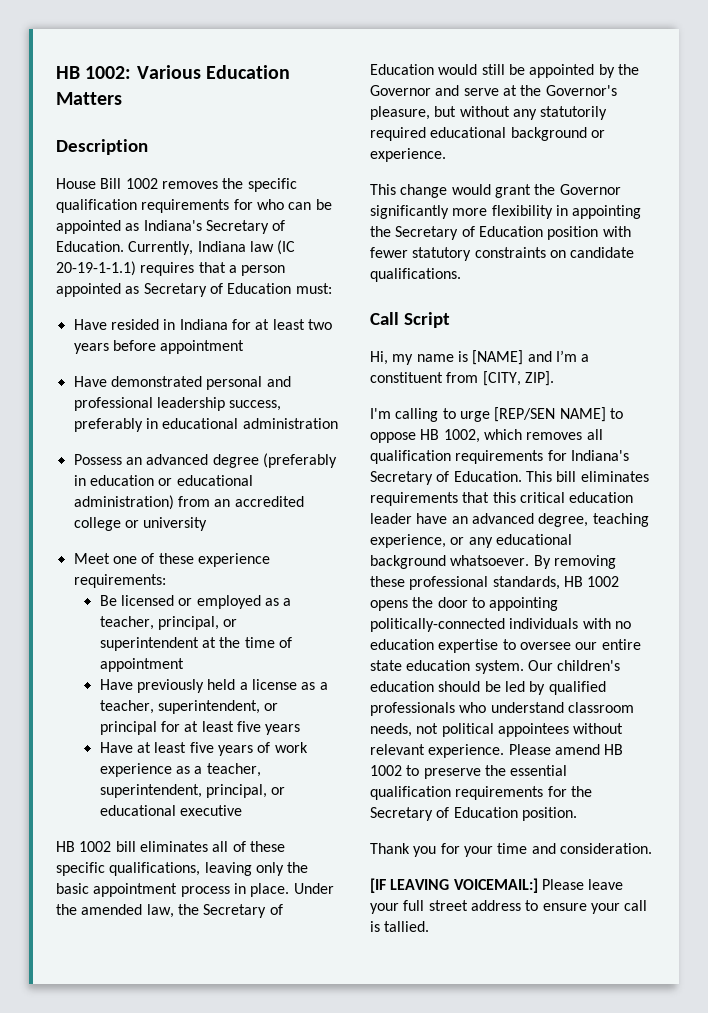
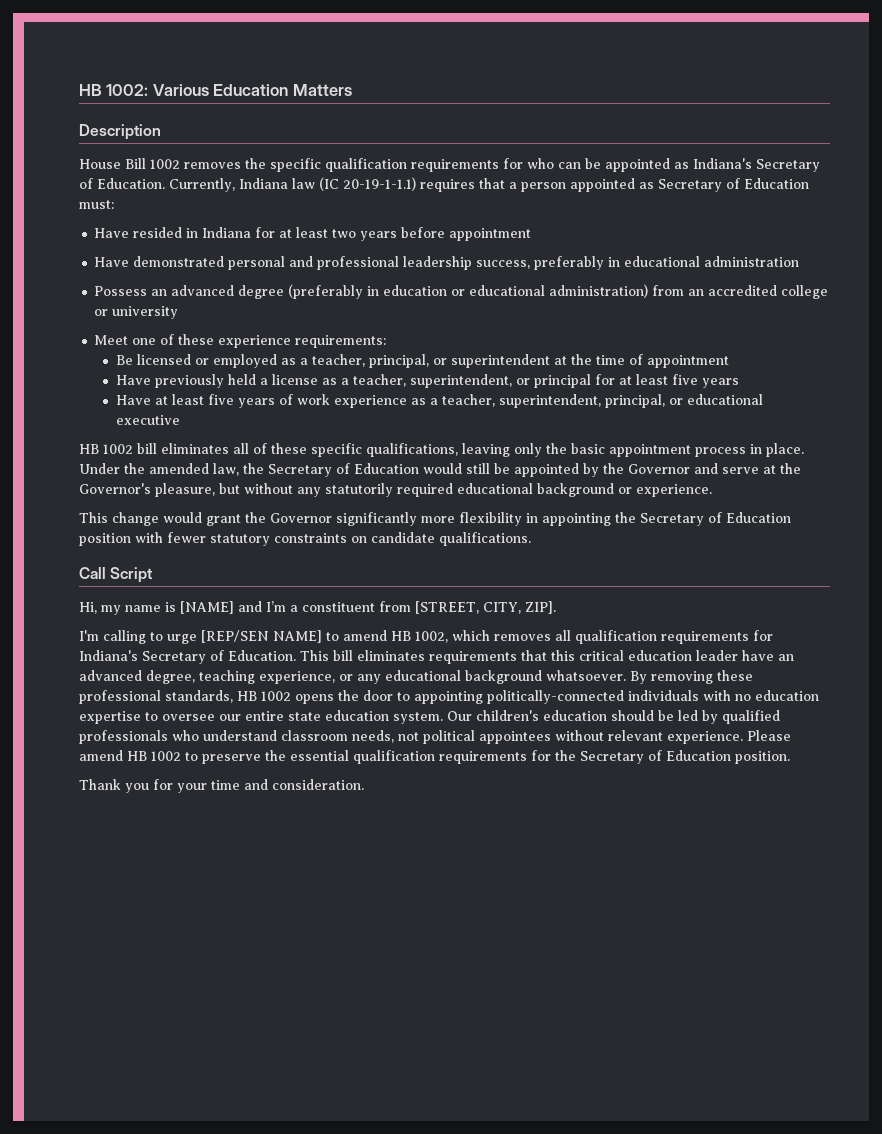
- Hi, my name is [NAME] and I’m a constituent from [CITY, ZIP].
+ Hi, my name is [NAME] and I’m a constituent from [STREET, CITY, ZIP].
- I'm calling to urge [REP/SEN NAME] to oppose HB 1002, which removes all qualification requirements for Indiana's Secretary of Education.
+ I'm calling to urge [REP/SEN NAME] to amend HB 1002, which removes all qualification requirements for Indiana's Secretary of Education.
- [IF LEAVING VOICEMAIL:] Please leave your full street address to ensure your call is tallied.

